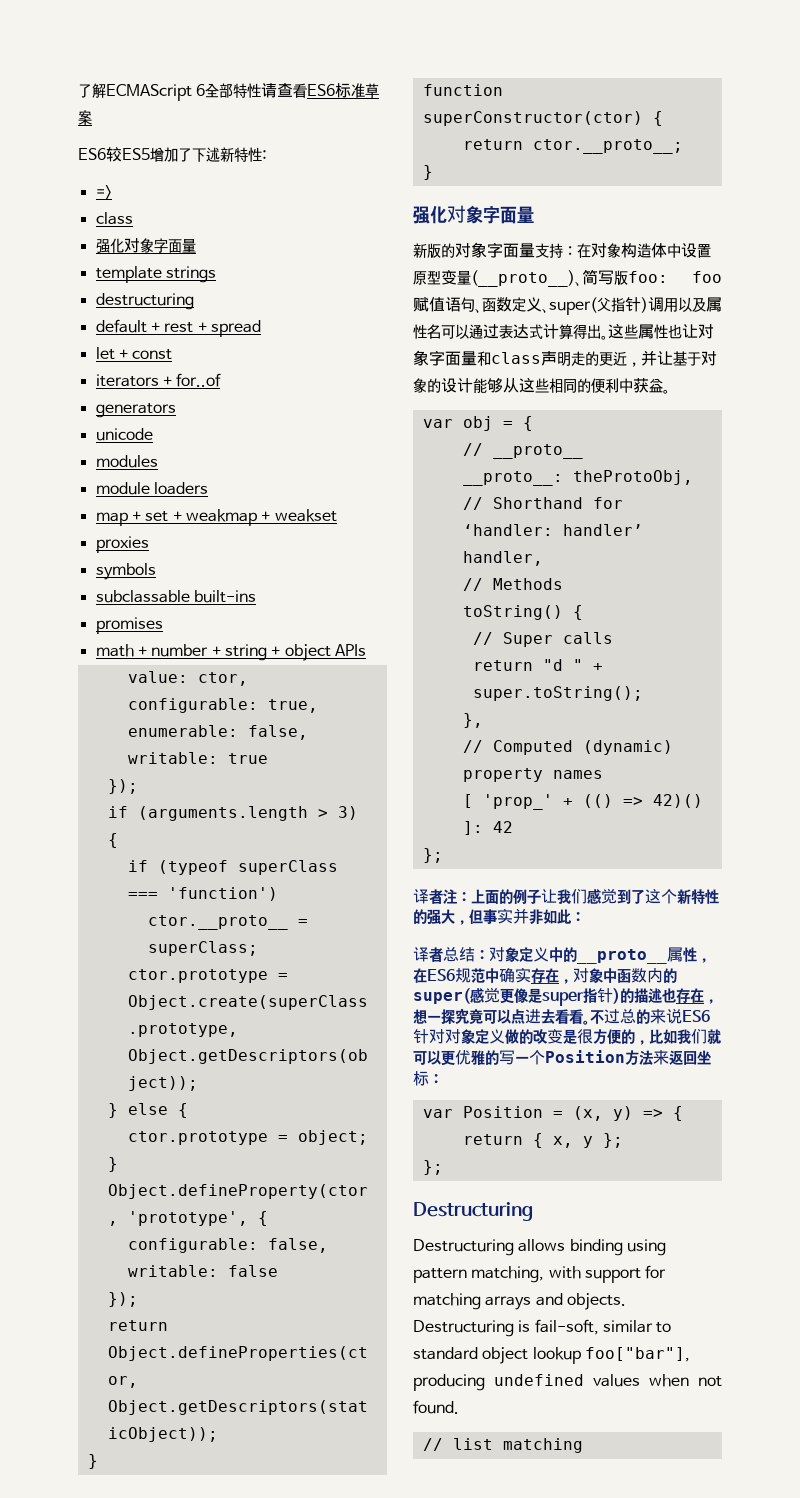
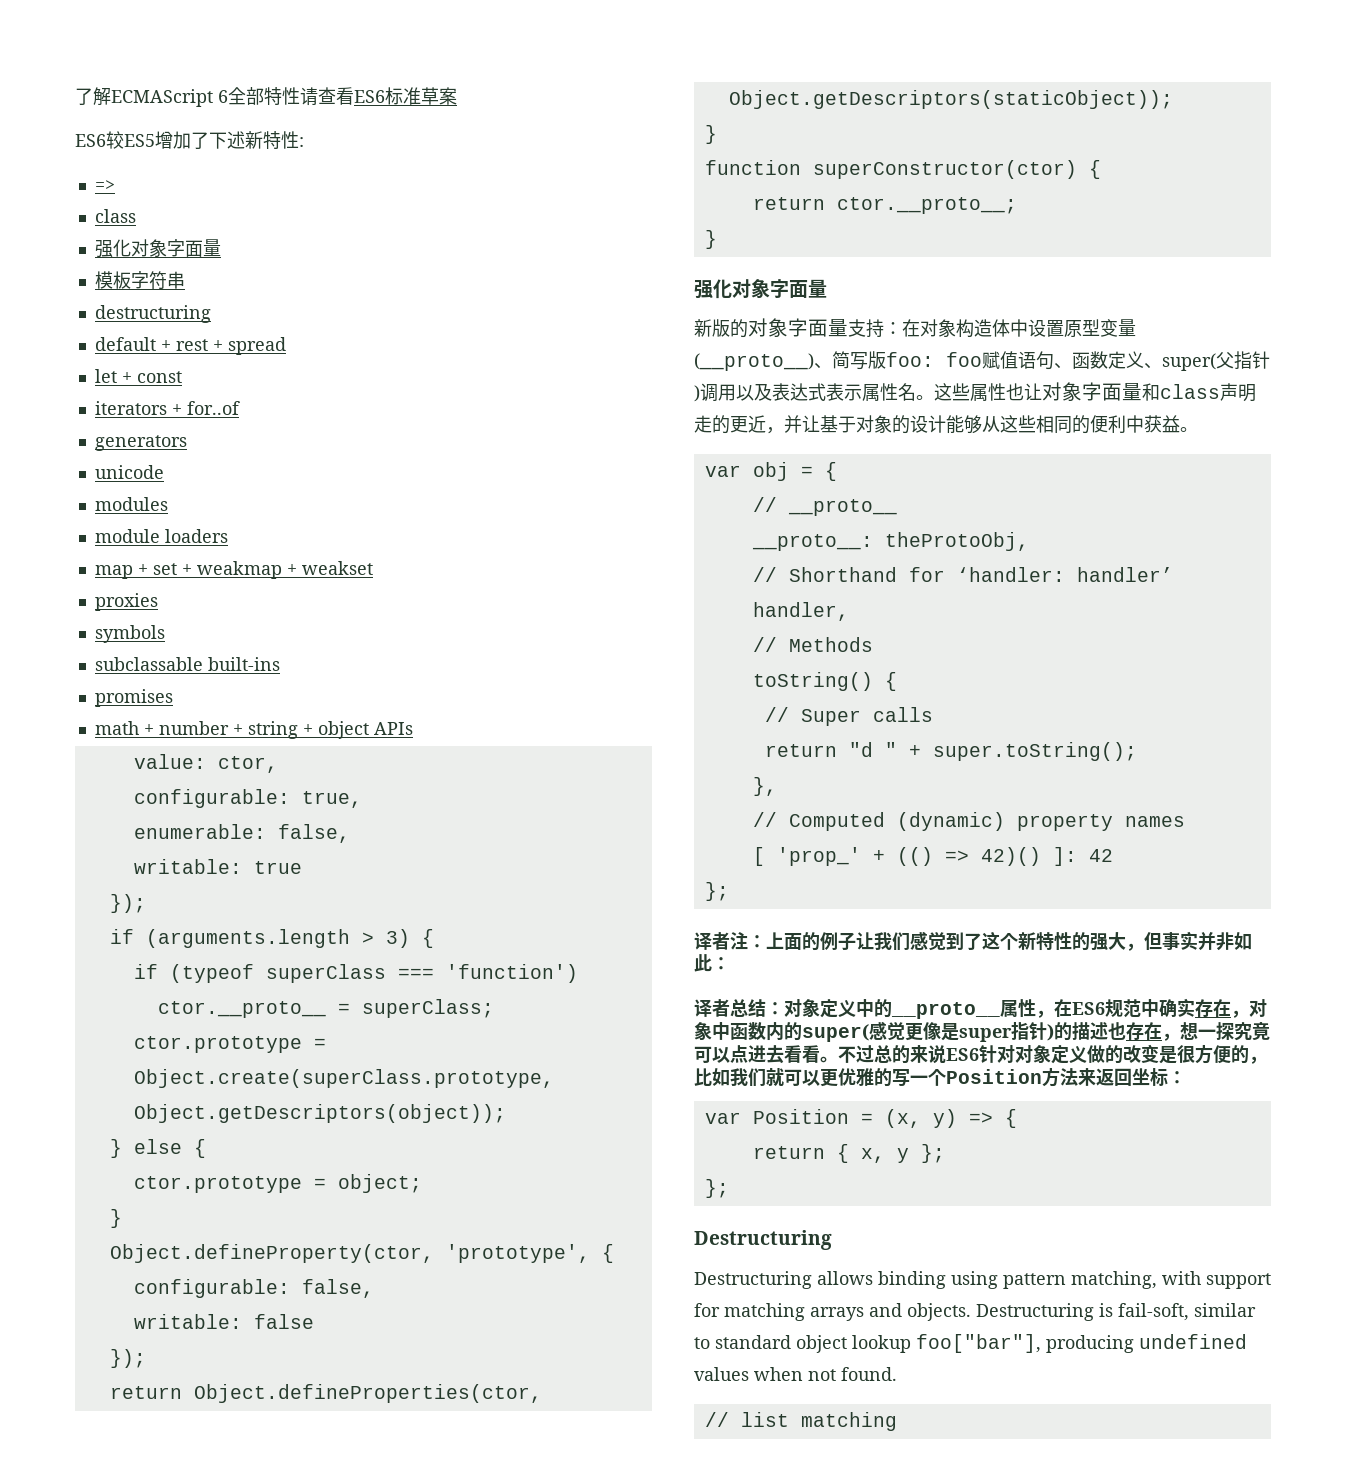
- template strings
+ 模板字符串
- 新版的对象字面量支持：在对象构造体中设置原型变量(__proto__)、简写版foo: foo赋值语句、函数定义、super(父指针)调用以及属性名可以通过表达式计算得出。
+ 新版的对象字面量支持：在对象构造体中设置原型变量(__proto__)、简写版foo: foo赋值语句、函数定义、super(父指针)调用以及表达式表示属性名。

